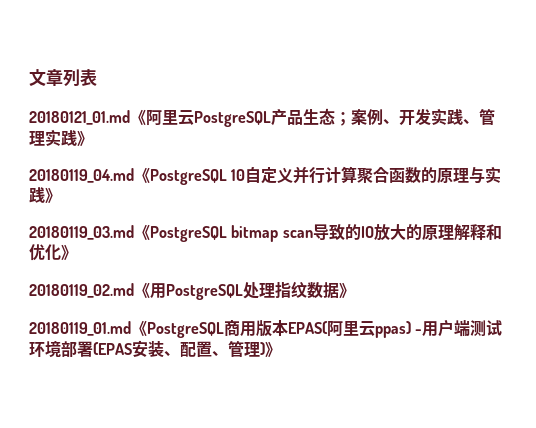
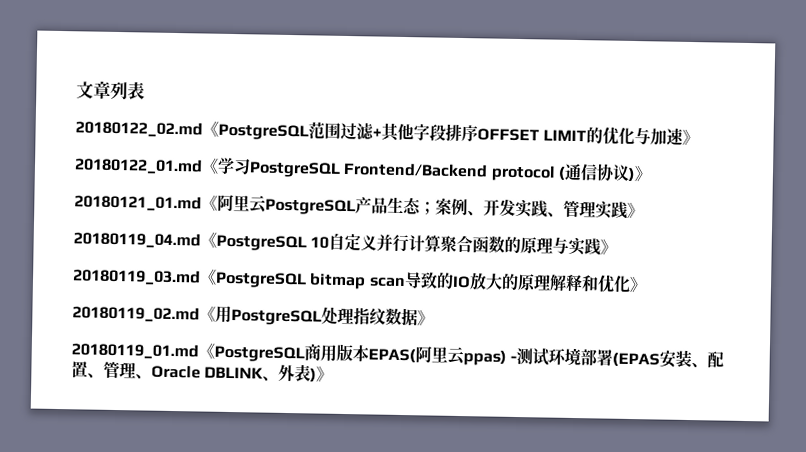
+ 20180122_02.md《PostgreSQL范围过滤+其他字段排序OFFSET LIMIT的优化与加速》
+ 20180122_01.md《学习PostgreSQL Frontend/Backend protocol (通信协议)》
- 20180119_01.md《PostgreSQL商用版本EPAS(阿里云ppas) -用户端测试环境部署(EPAS安装、配置、管理)》
+ 20180119_01.md《PostgreSQL商用版本EPAS(阿里云ppas) -测试环境部署(EPAS安装、配置、管理、Oracle DBLINK、外表)》

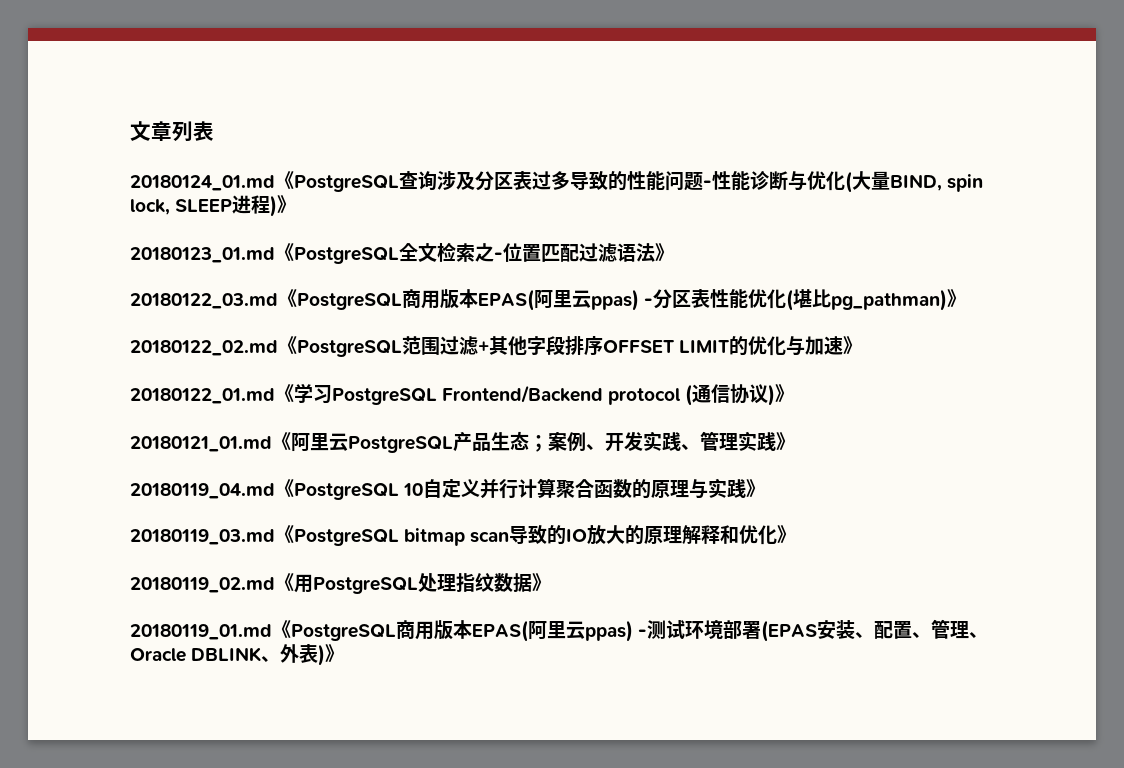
+ 20180124_01.md《PostgreSQL查询涉及分区表过多导致的性能问题-性能诊断与优化(大量BIND, spin lock, SLEEP进程)》
+ 20180123_01.md《PostgreSQL全文检索之-位置匹配过滤语法》
+ 20180122_03.md《PostgreSQL商用版本EPAS(阿里云ppas) -分区表性能优化(堪比pg_pathman)》

